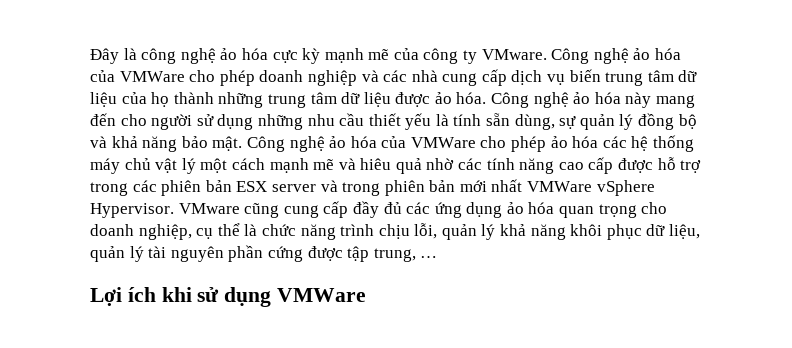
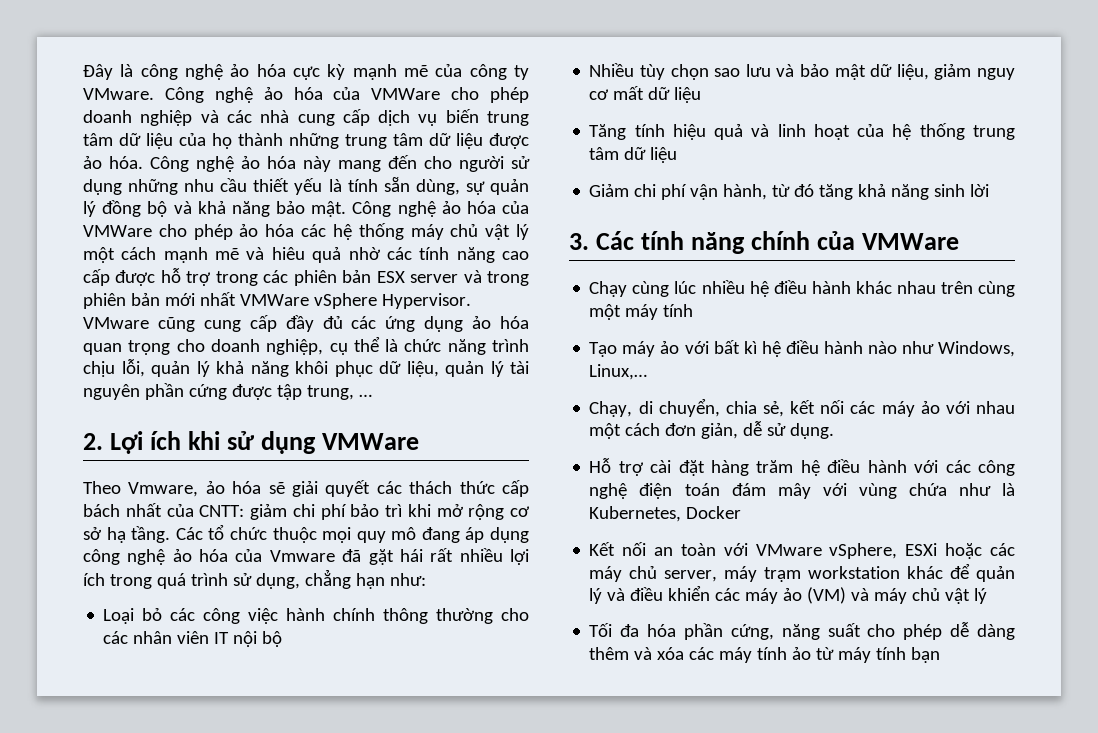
- Lợi ích khi sử dụng VMWare
+ 2. Lợi ích khi sử dụng VMWare
+ Theo Vmware, ảo hóa sẽ giải quyết các thách thức cấp bách nhất của CNTT: giảm chi phí bảo trì khi mở rộng cơ sở hạ tầng. Các tổ chức thuộc mọi quy mô đang áp dụng công nghệ ảo hóa của Vmware đã gặt hái rất nhiều lợi ích trong quá trình sử dụng, chẳng hạn như:
+ Loại bỏ các công việc hành chính thông thường cho các nhân viên IT nội bộ
+ Nhiều tùy chọn sao lưu và bảo mật dữ liệu, giảm nguy cơ mất dữ liệu
+ Tăng tính hiệu quả và linh hoạt của hệ thống trung tâm dữ liệu
+ Giảm chi phí vận hành, từ đó tăng khả năng sinh lời
+ 3. Các tính năng chính của VMWare
+ Chạy cùng lúc nhiều hệ điều hành khác nhau trên cùng một máy tính
+ Tạo máy ảo với bất kì hệ điều hành nào như Windows, Linux,…
+ Chạy, di chuyển, chia sẻ, kết nối các máy ảo với nhau một cách đơn giản, dễ sử dụng.
+ Hỗ trợ cài đặt hàng trăm hệ điều hành với các công nghệ điện toán đám mây với vùng chứa như là Kubernetes, Docker
+ Kết nối an toàn với VMware vSphere, ESXi hoặc các máy chủ server, máy trạm workstation khác để quản lý và điều khiển các máy ảo (VM) và máy chủ vật lý
+ Tối đa hóa phần cứng, năng suất cho phép dễ dàng thêm và xóa các máy tính ảo từ máy tính bạn

